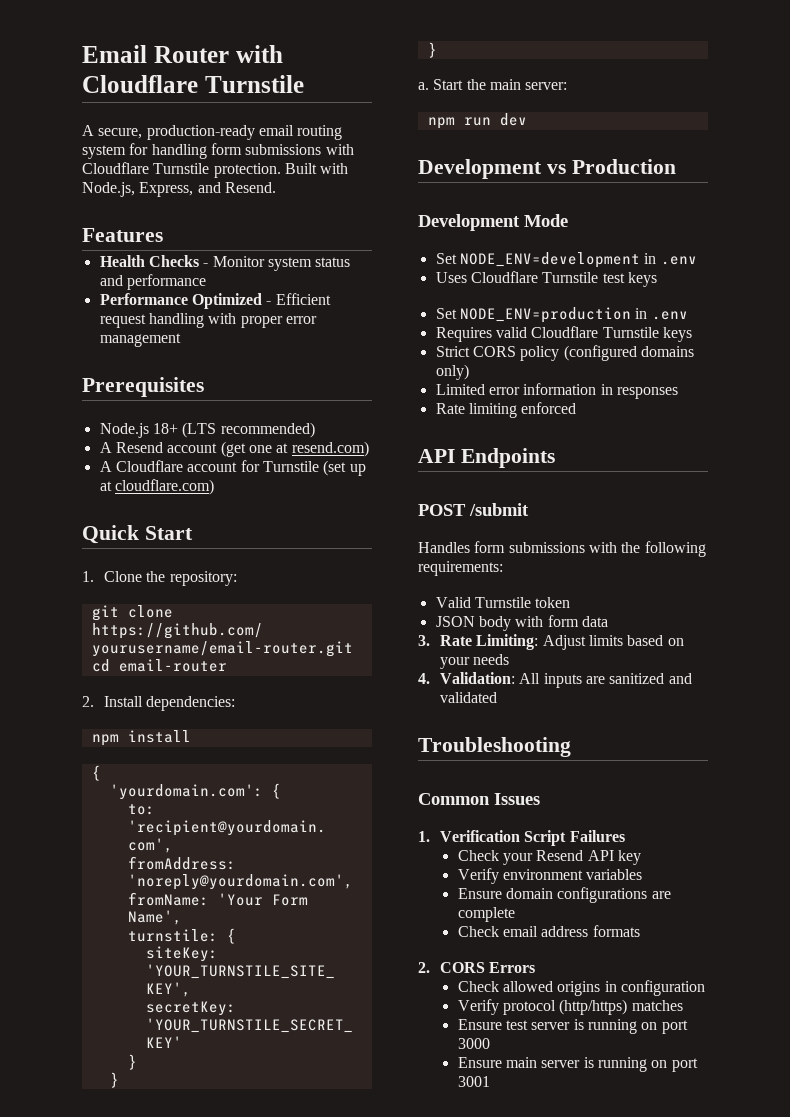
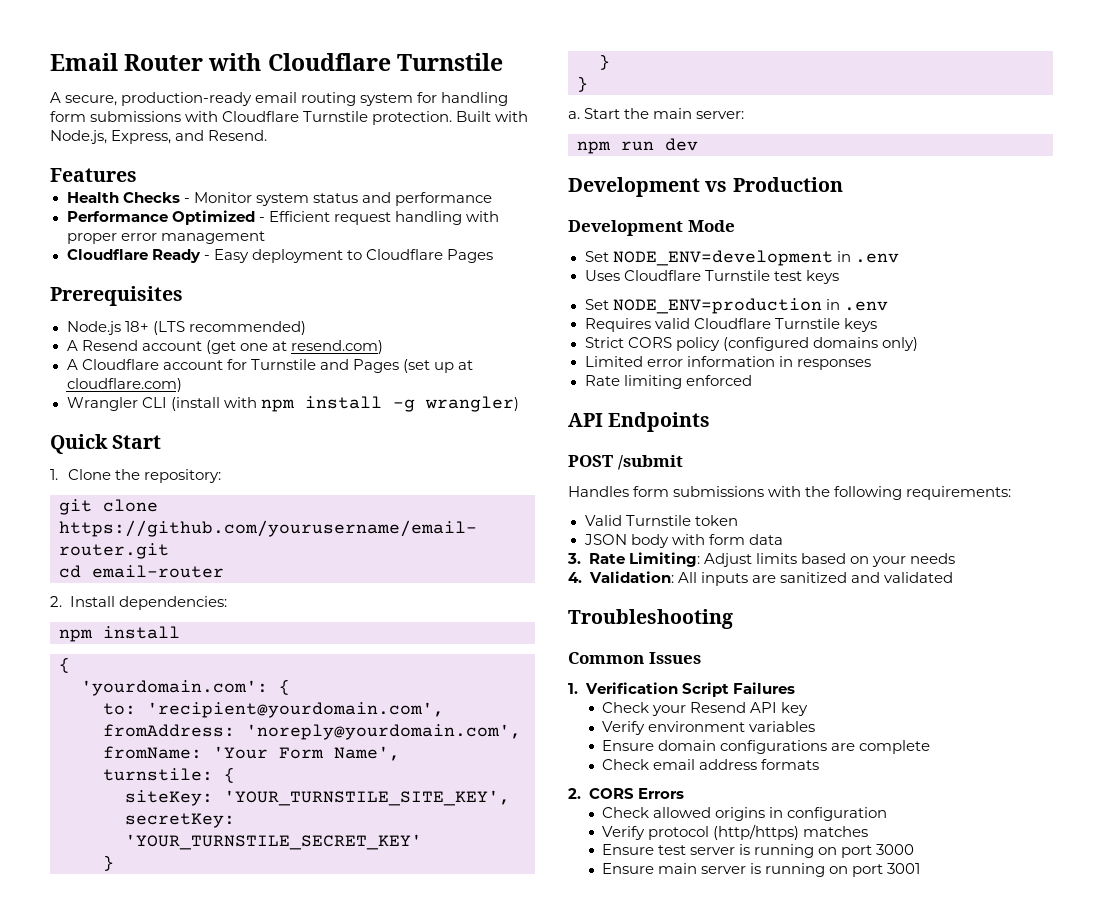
+ Cloudflare Ready - Easy deployment to Cloudflare Pages
- A Cloudflare account for Turnstile (set up at cloudflare.com)
+ A Cloudflare account for Turnstile and Pages (set up at cloudflare.com)
+ Wrangler CLI (install with npm install -g wrangler)

